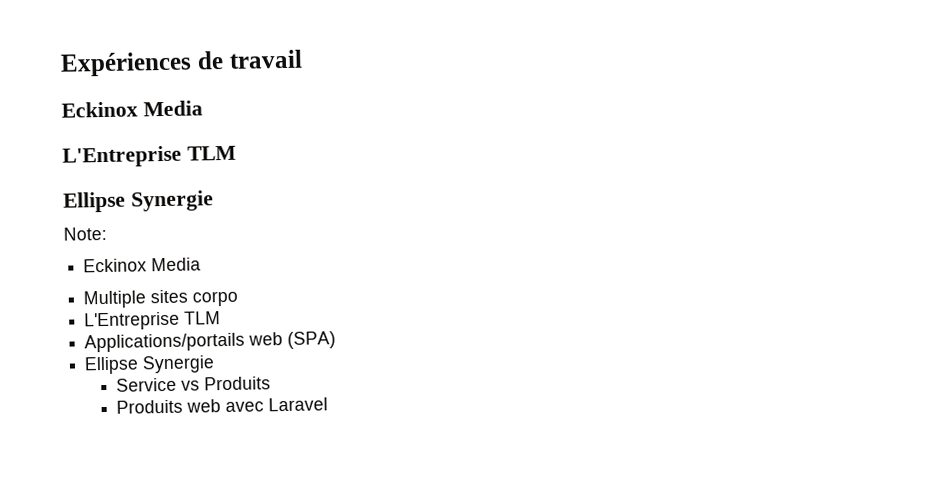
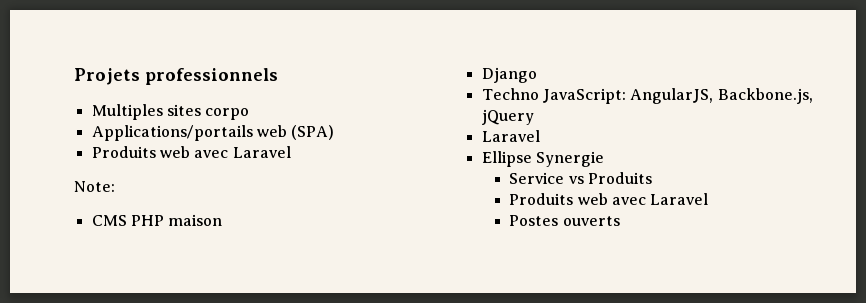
- Expériences de travail
- Eckinox Media
- L'Entreprise TLM
- Ellipse Synergie
- Note:
- Eckinox Media
- Multiple sites corpo
- L'Entreprise TLM
+ Projets professionnels
+ Multiples sites corpo
  Applications/portails web (SPA)
+ Produits web avec Laravel
+ Note:
+ CMS PHP maison
+ Django
+ Techno JavaScript: AngularJS, Backbone.js, jQuery
+ Laravel
+ Postes ouverts

